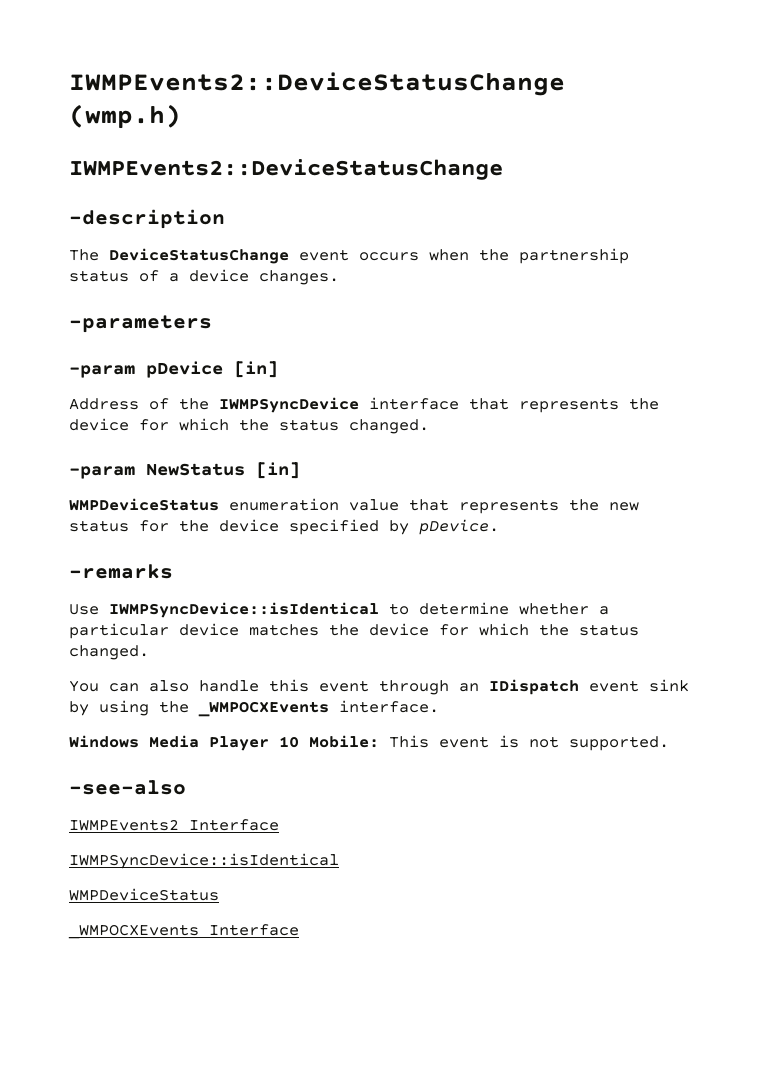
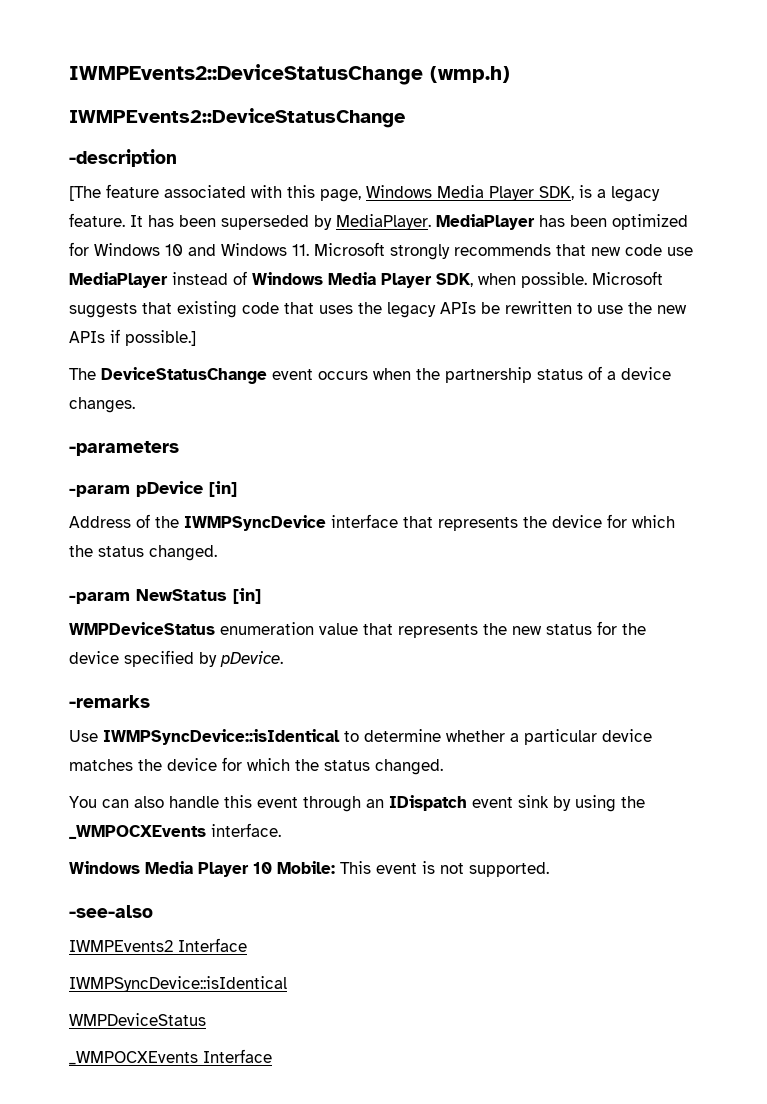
+ [The feature associated with this page, Windows Media Player SDK, is a legacy feature. It has been superseded by MediaPlayer. MediaPlayer has been optimized for Windows 10 and Windows 11. Microsoft strongly recommends that new code use MediaPlayer instead of Windows Media Player SDK, when possible. Microsoft suggests that existing code that uses the legacy APIs be rewritten to use the new APIs if possible.]

